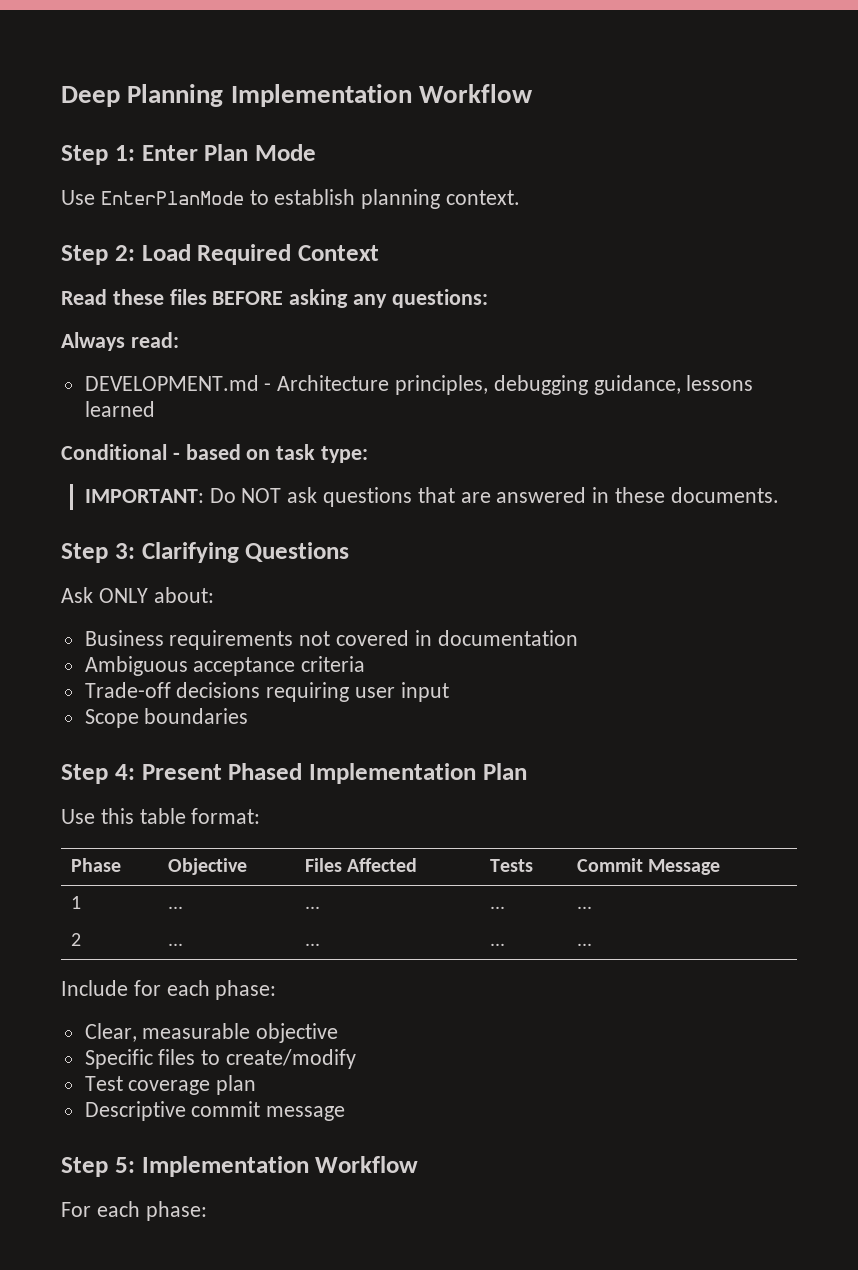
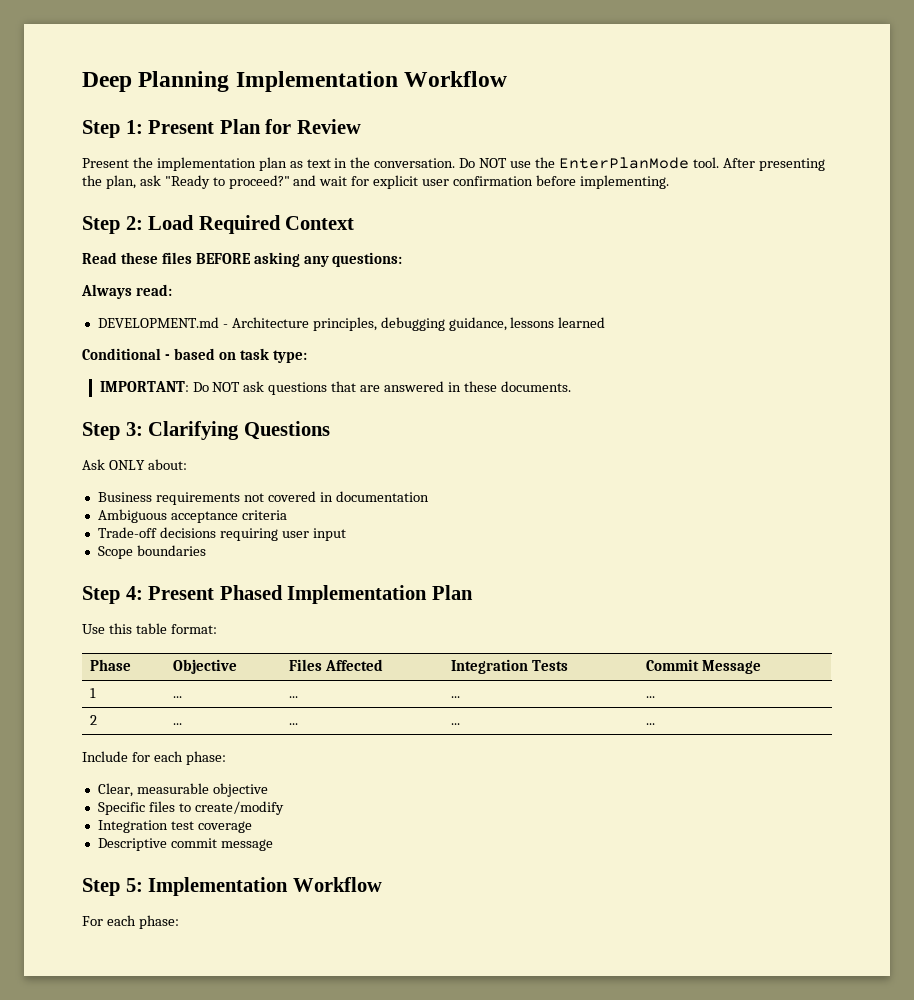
- Step 1: Enter Plan Mode
- Use EnterPlanMode to establish planning context.
+ Step 1: Present Plan for Review
+ Present the implementation plan as text in the conversation. Do NOT use the EnterPlanMode tool. After presenting the plan, ask "Ready to proceed?" and wait for explicit user confirmation before implementing.
- Phase | Objective | Files Affected | Tests | Commit Message
+ Phase | Objective | Files Affected | Integration Tests | Commit Message
- Test coverage plan
+ Integration test coverage

